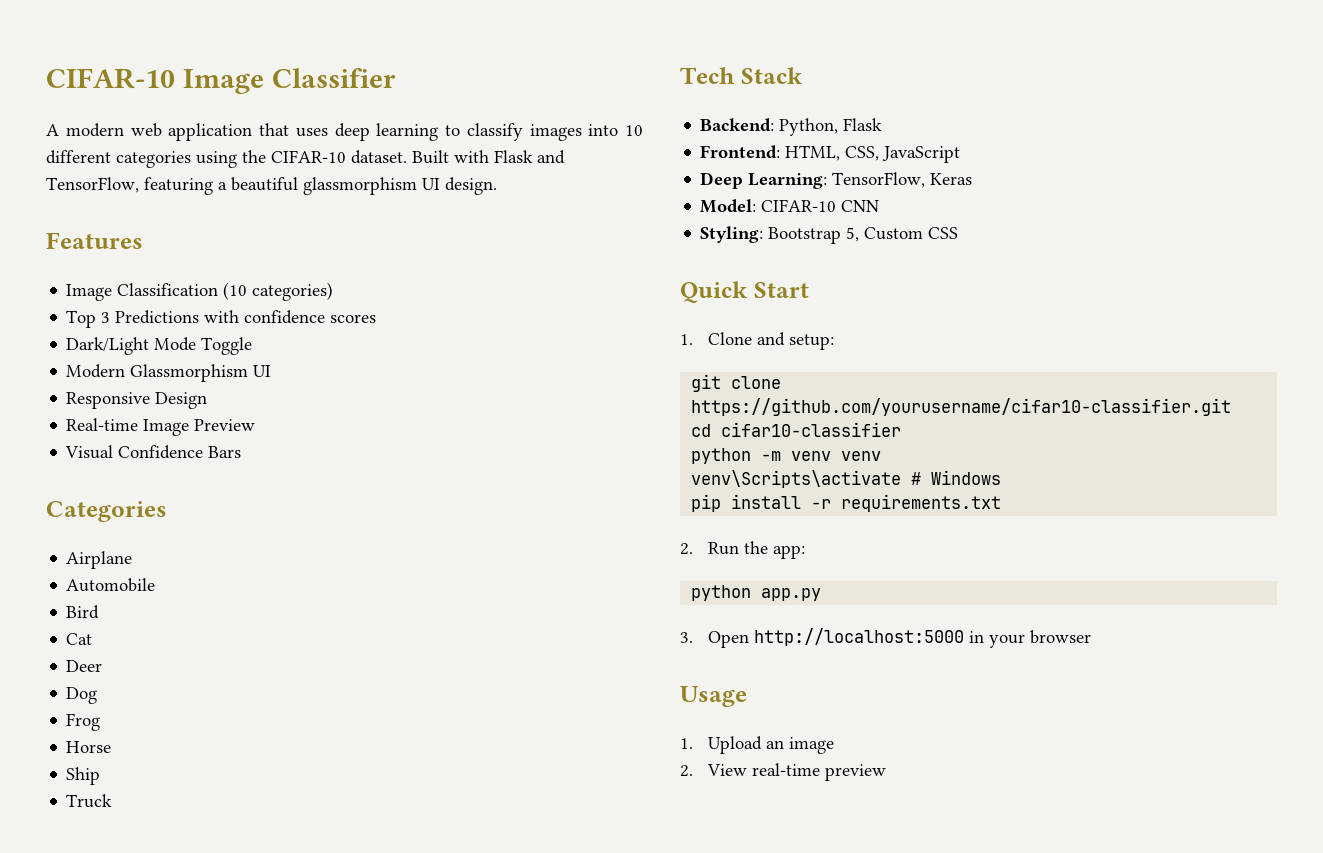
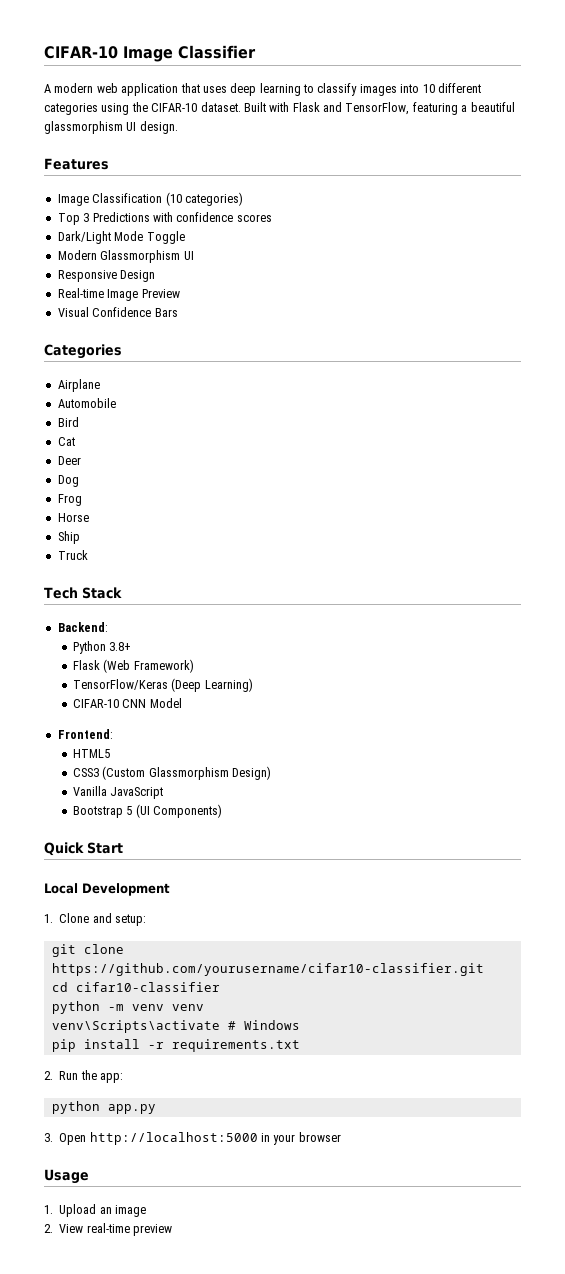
- Backend: Python, Flask
- Frontend: HTML, CSS, JavaScript
- Deep Learning: TensorFlow, Keras
- Model: CIFAR-10 CNN
- Styling: Bootstrap 5, Custom CSS
+ Backend:
+ Python 3.8+
+ Flask (Web Framework)
+ TensorFlow/Keras (Deep Learning)
+ CIFAR-10 CNN Model
+ Frontend:
+ HTML5
+ CSS3 (Custom Glassmorphism Design)
+ Vanilla JavaScript
+ Bootstrap 5 (UI Components)
+ Local Development

